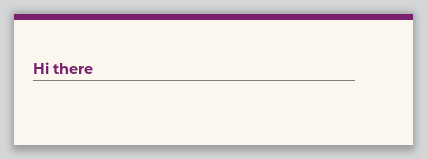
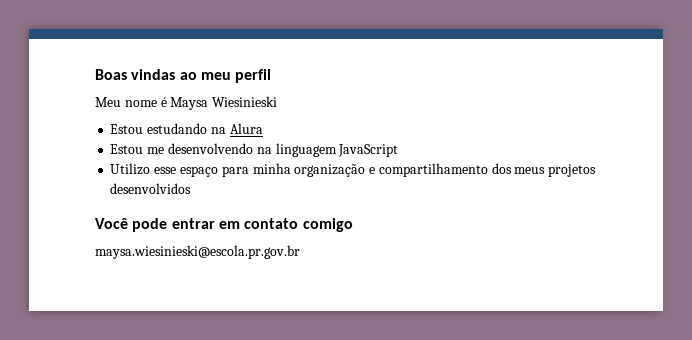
- Hi there
+ Boas vindas ao meu perfil
+ Meu nome é Maysa Wiesinieski
+ Estou estudando na Alura
+ Estou me desenvolvendo na linguagem JavaScript
+ Utilizo esse espaço para minha organização e compartilhamento dos meus projetos desenvolvidos
+ Você pode entrar em contato comigo
+ maysa.wiesinieski@escola.pr.gov.br

